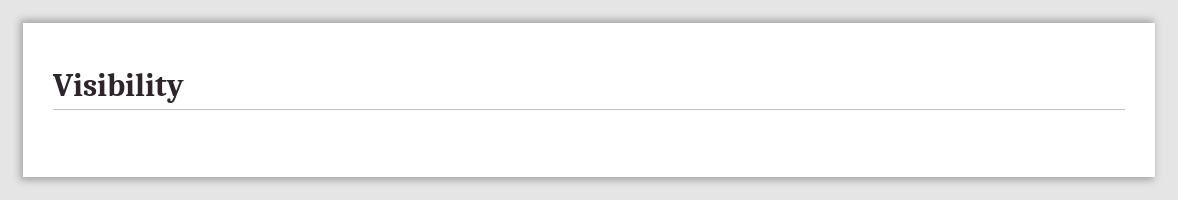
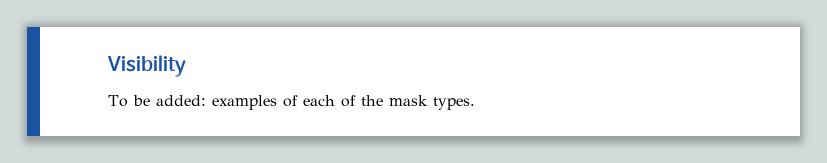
+ To be added: examples of each of the mask types.

